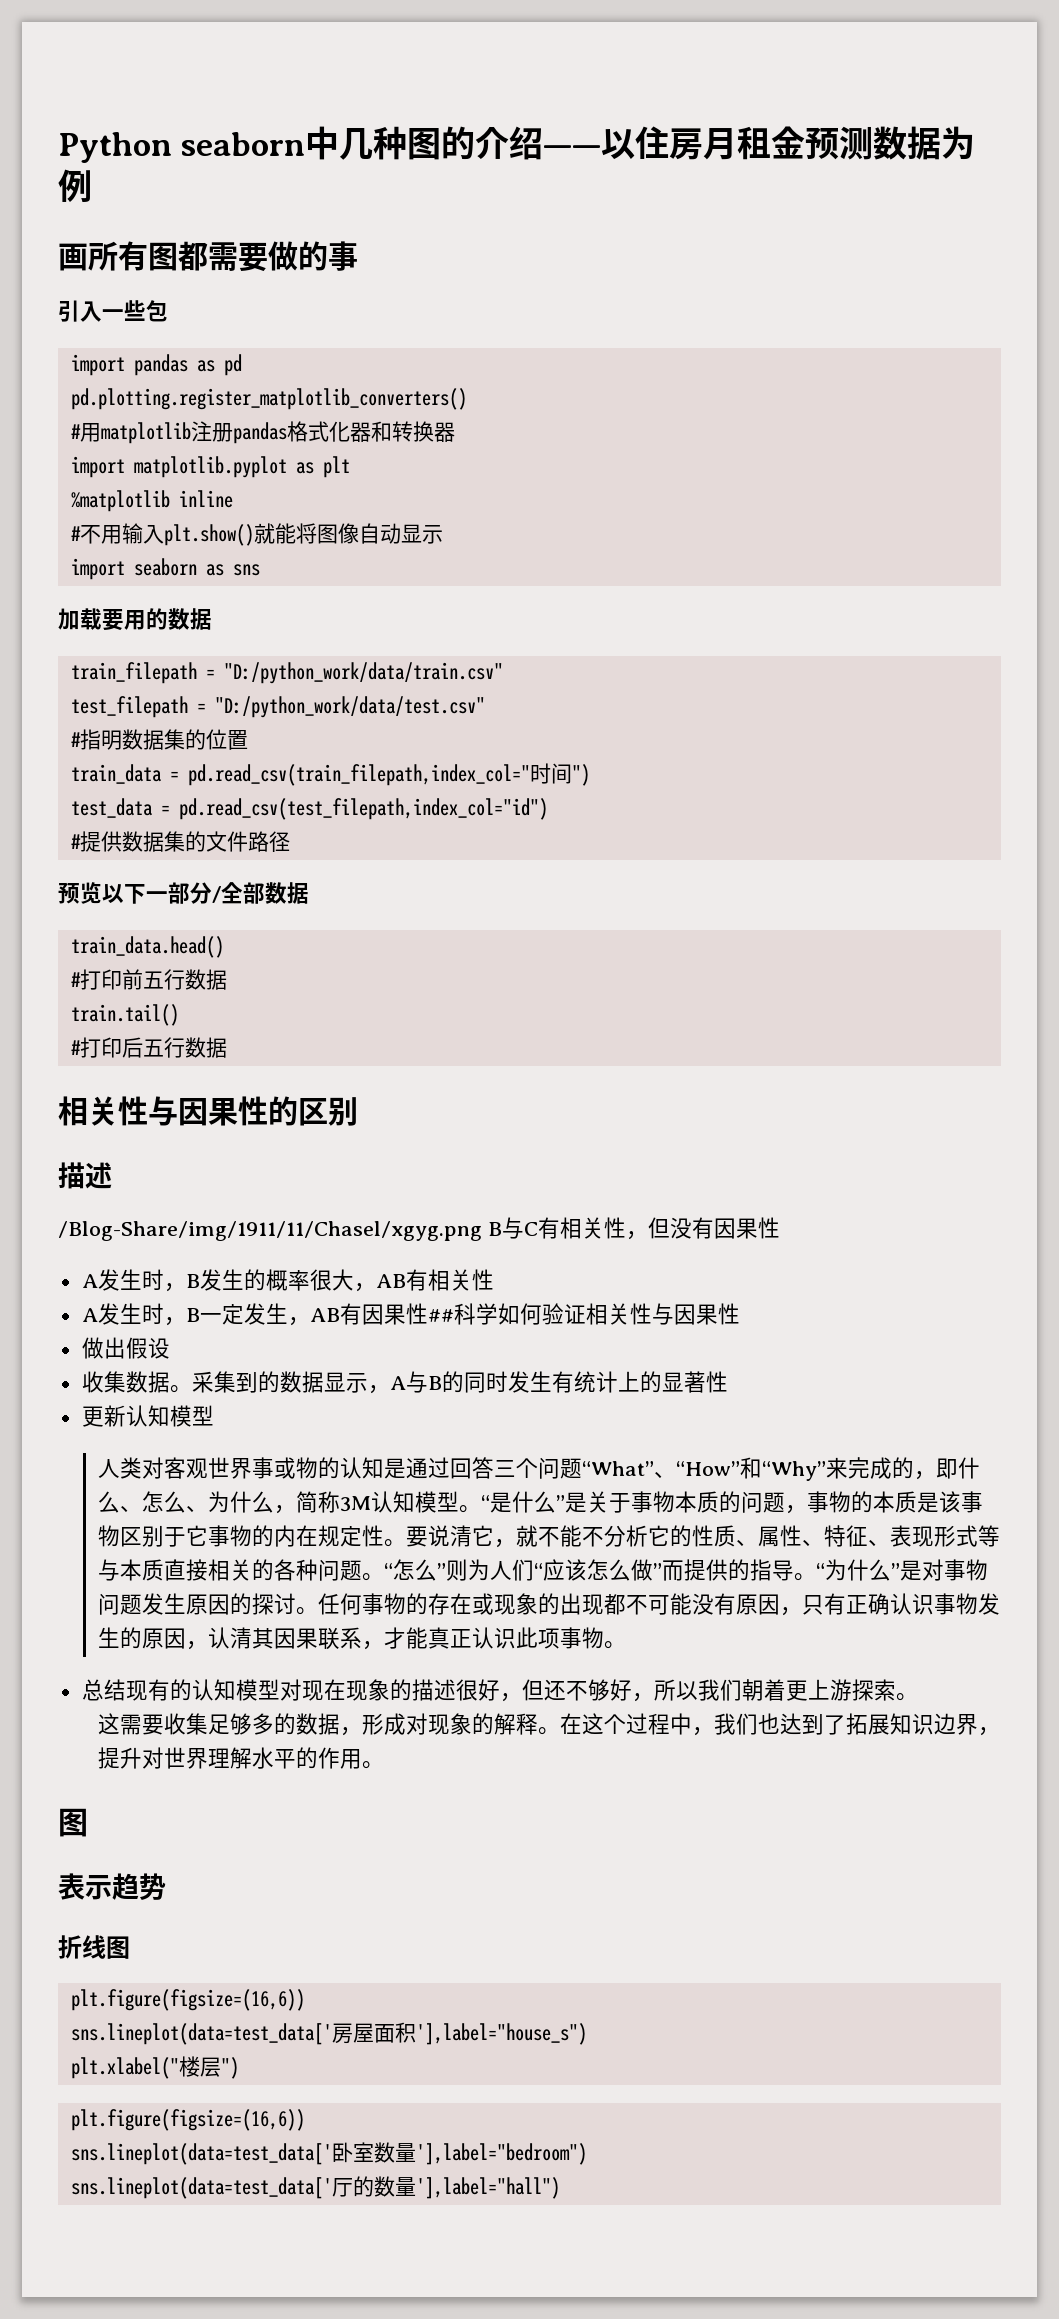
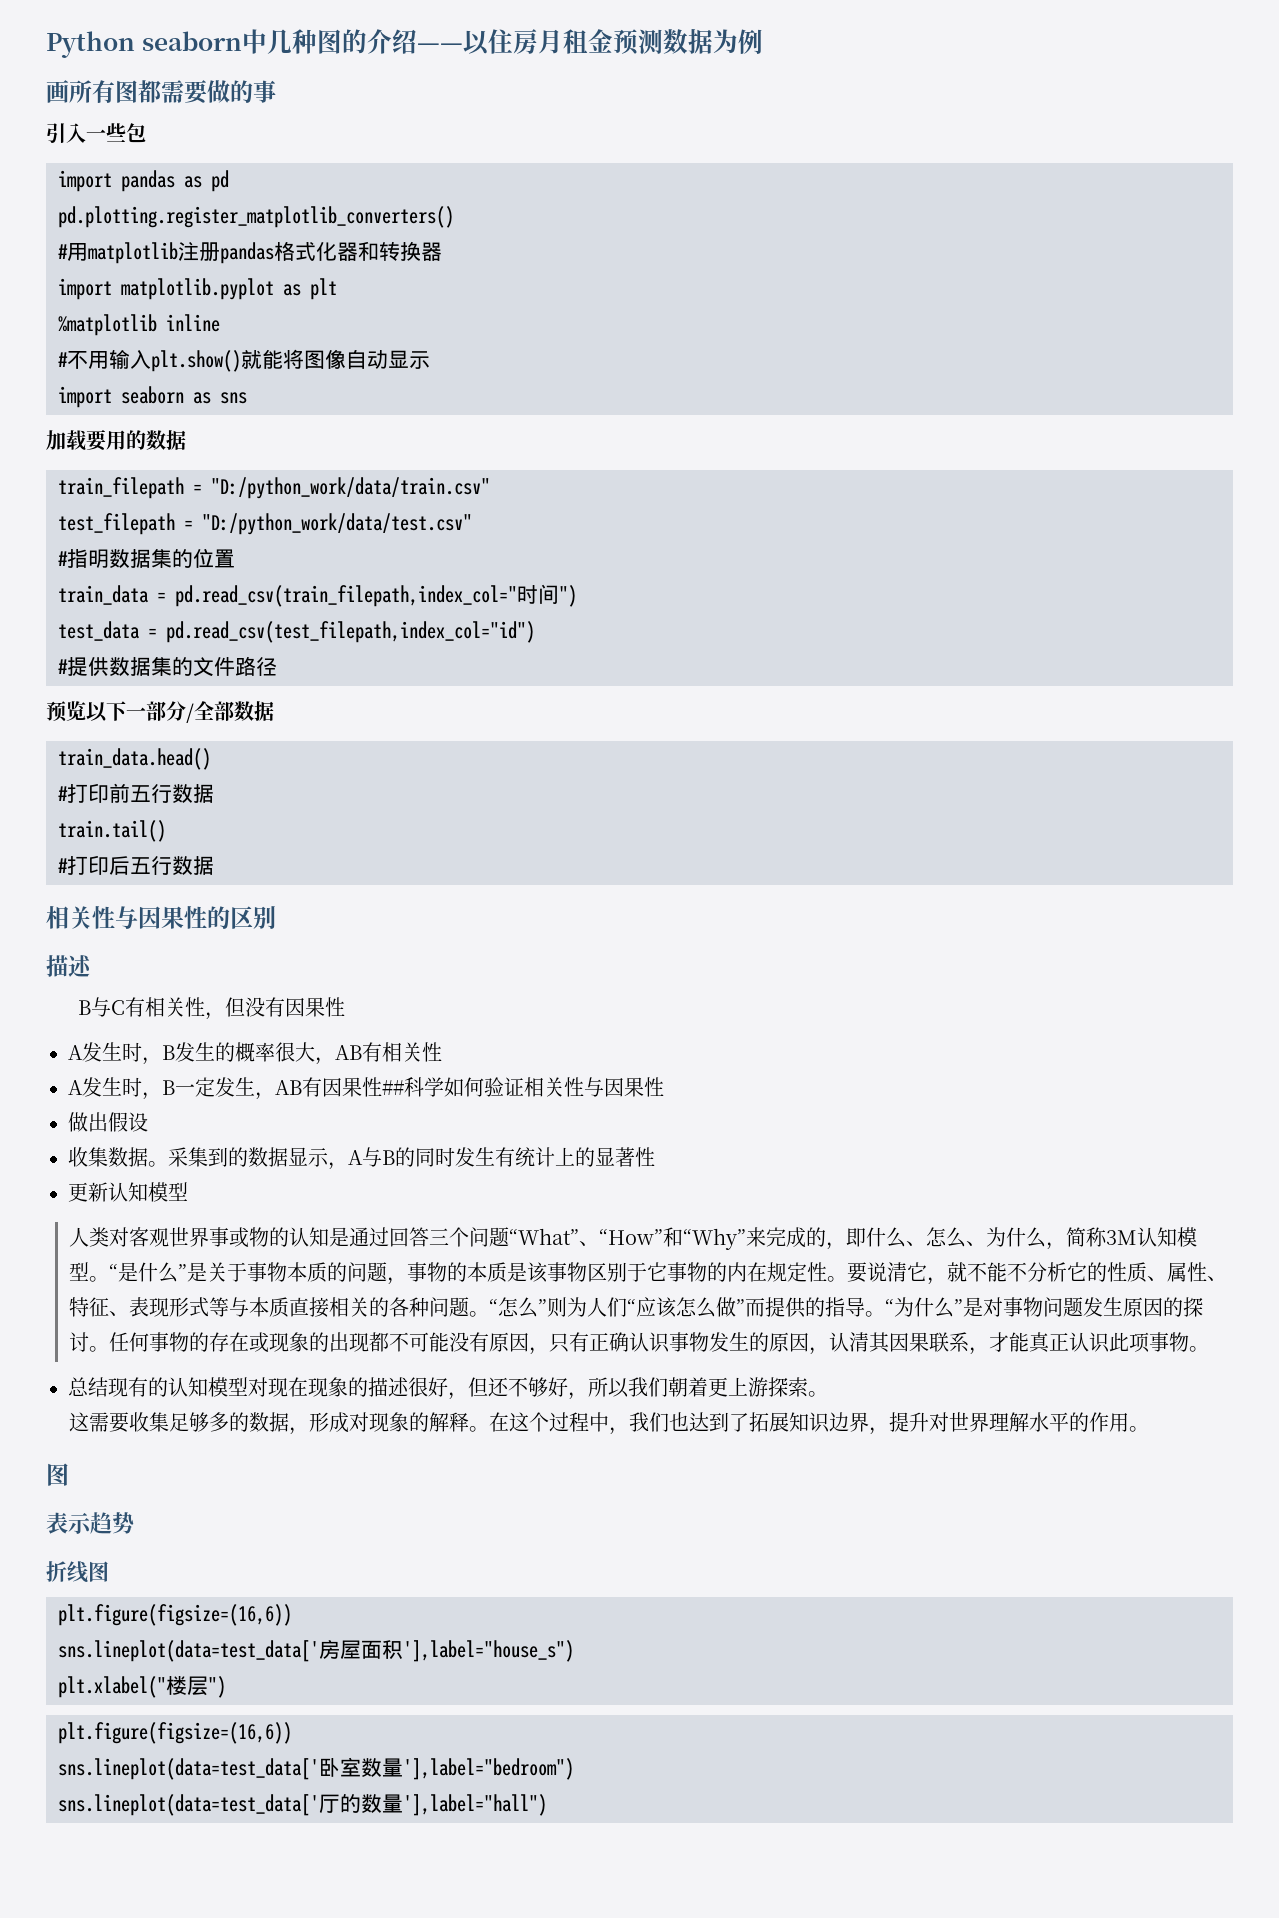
- /Blog-Share/img/1911/11/Chasel/xgyg.png B与C有相关性，但没有因果性
+ B与C有相关性，但没有因果性

